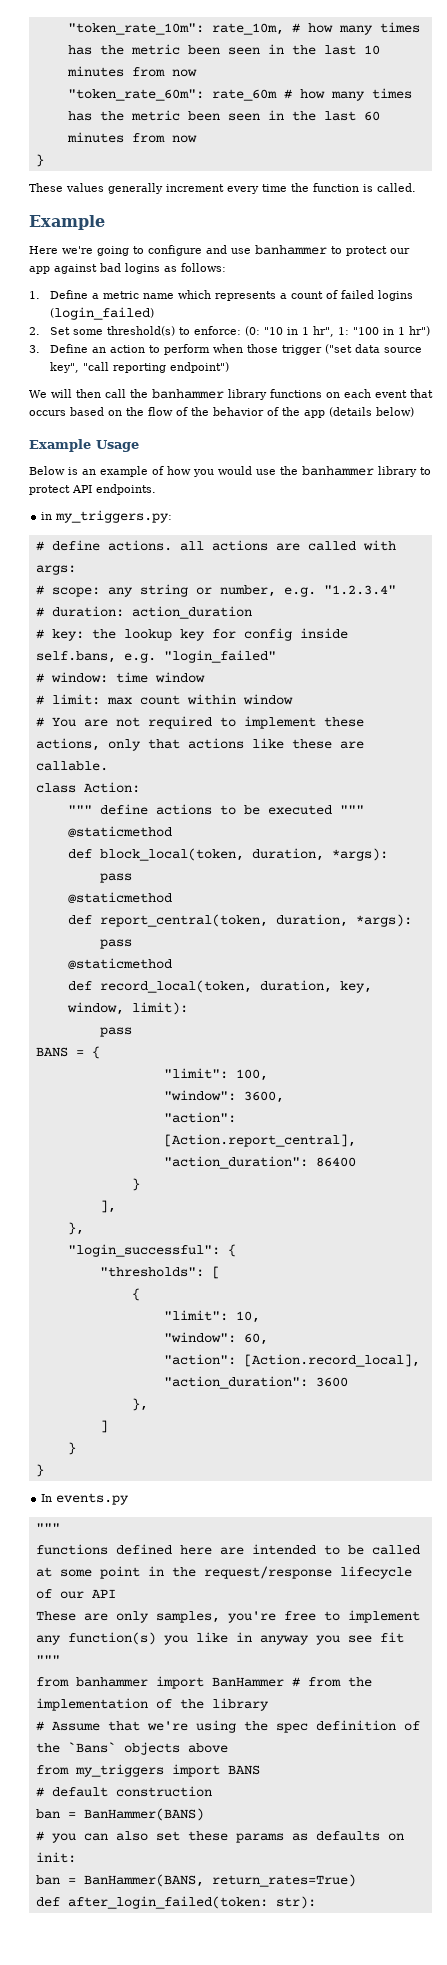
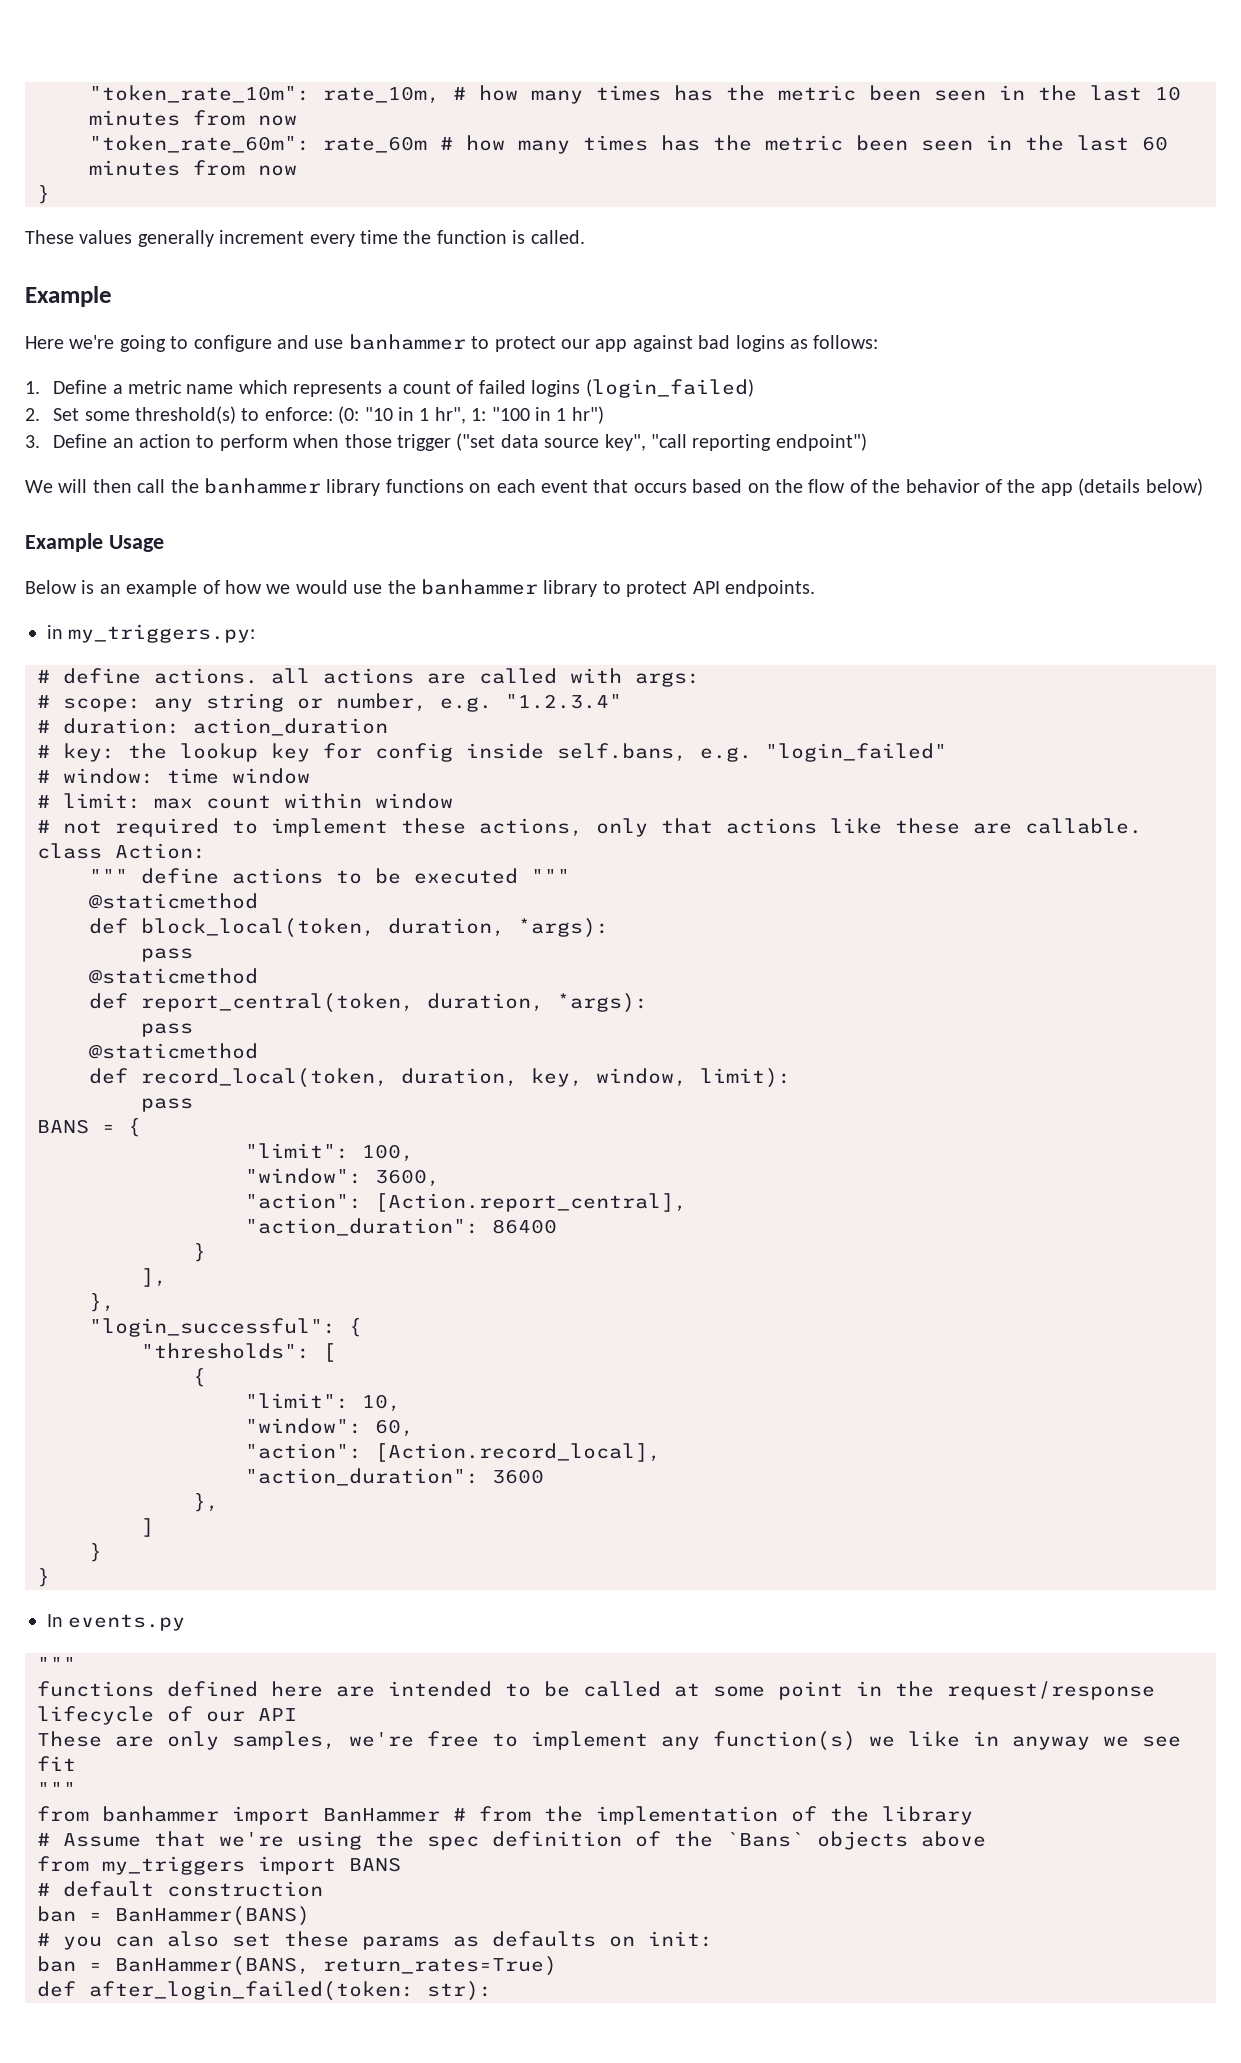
- Below is an example of how you would use the banhammer library to protect API endpoints.
+ Below is an example of how we would use the banhammer library to protect API endpoints.
- # You are not required to implement these actions, only that actions like these are callable.
+ # not required to implement these actions, only that actions like these are callable.
- These are only samples, you're free to implement any function(s) you like in anyway you see fit
+ These are only samples, we're free to implement any function(s) we like in anyway we see fit

